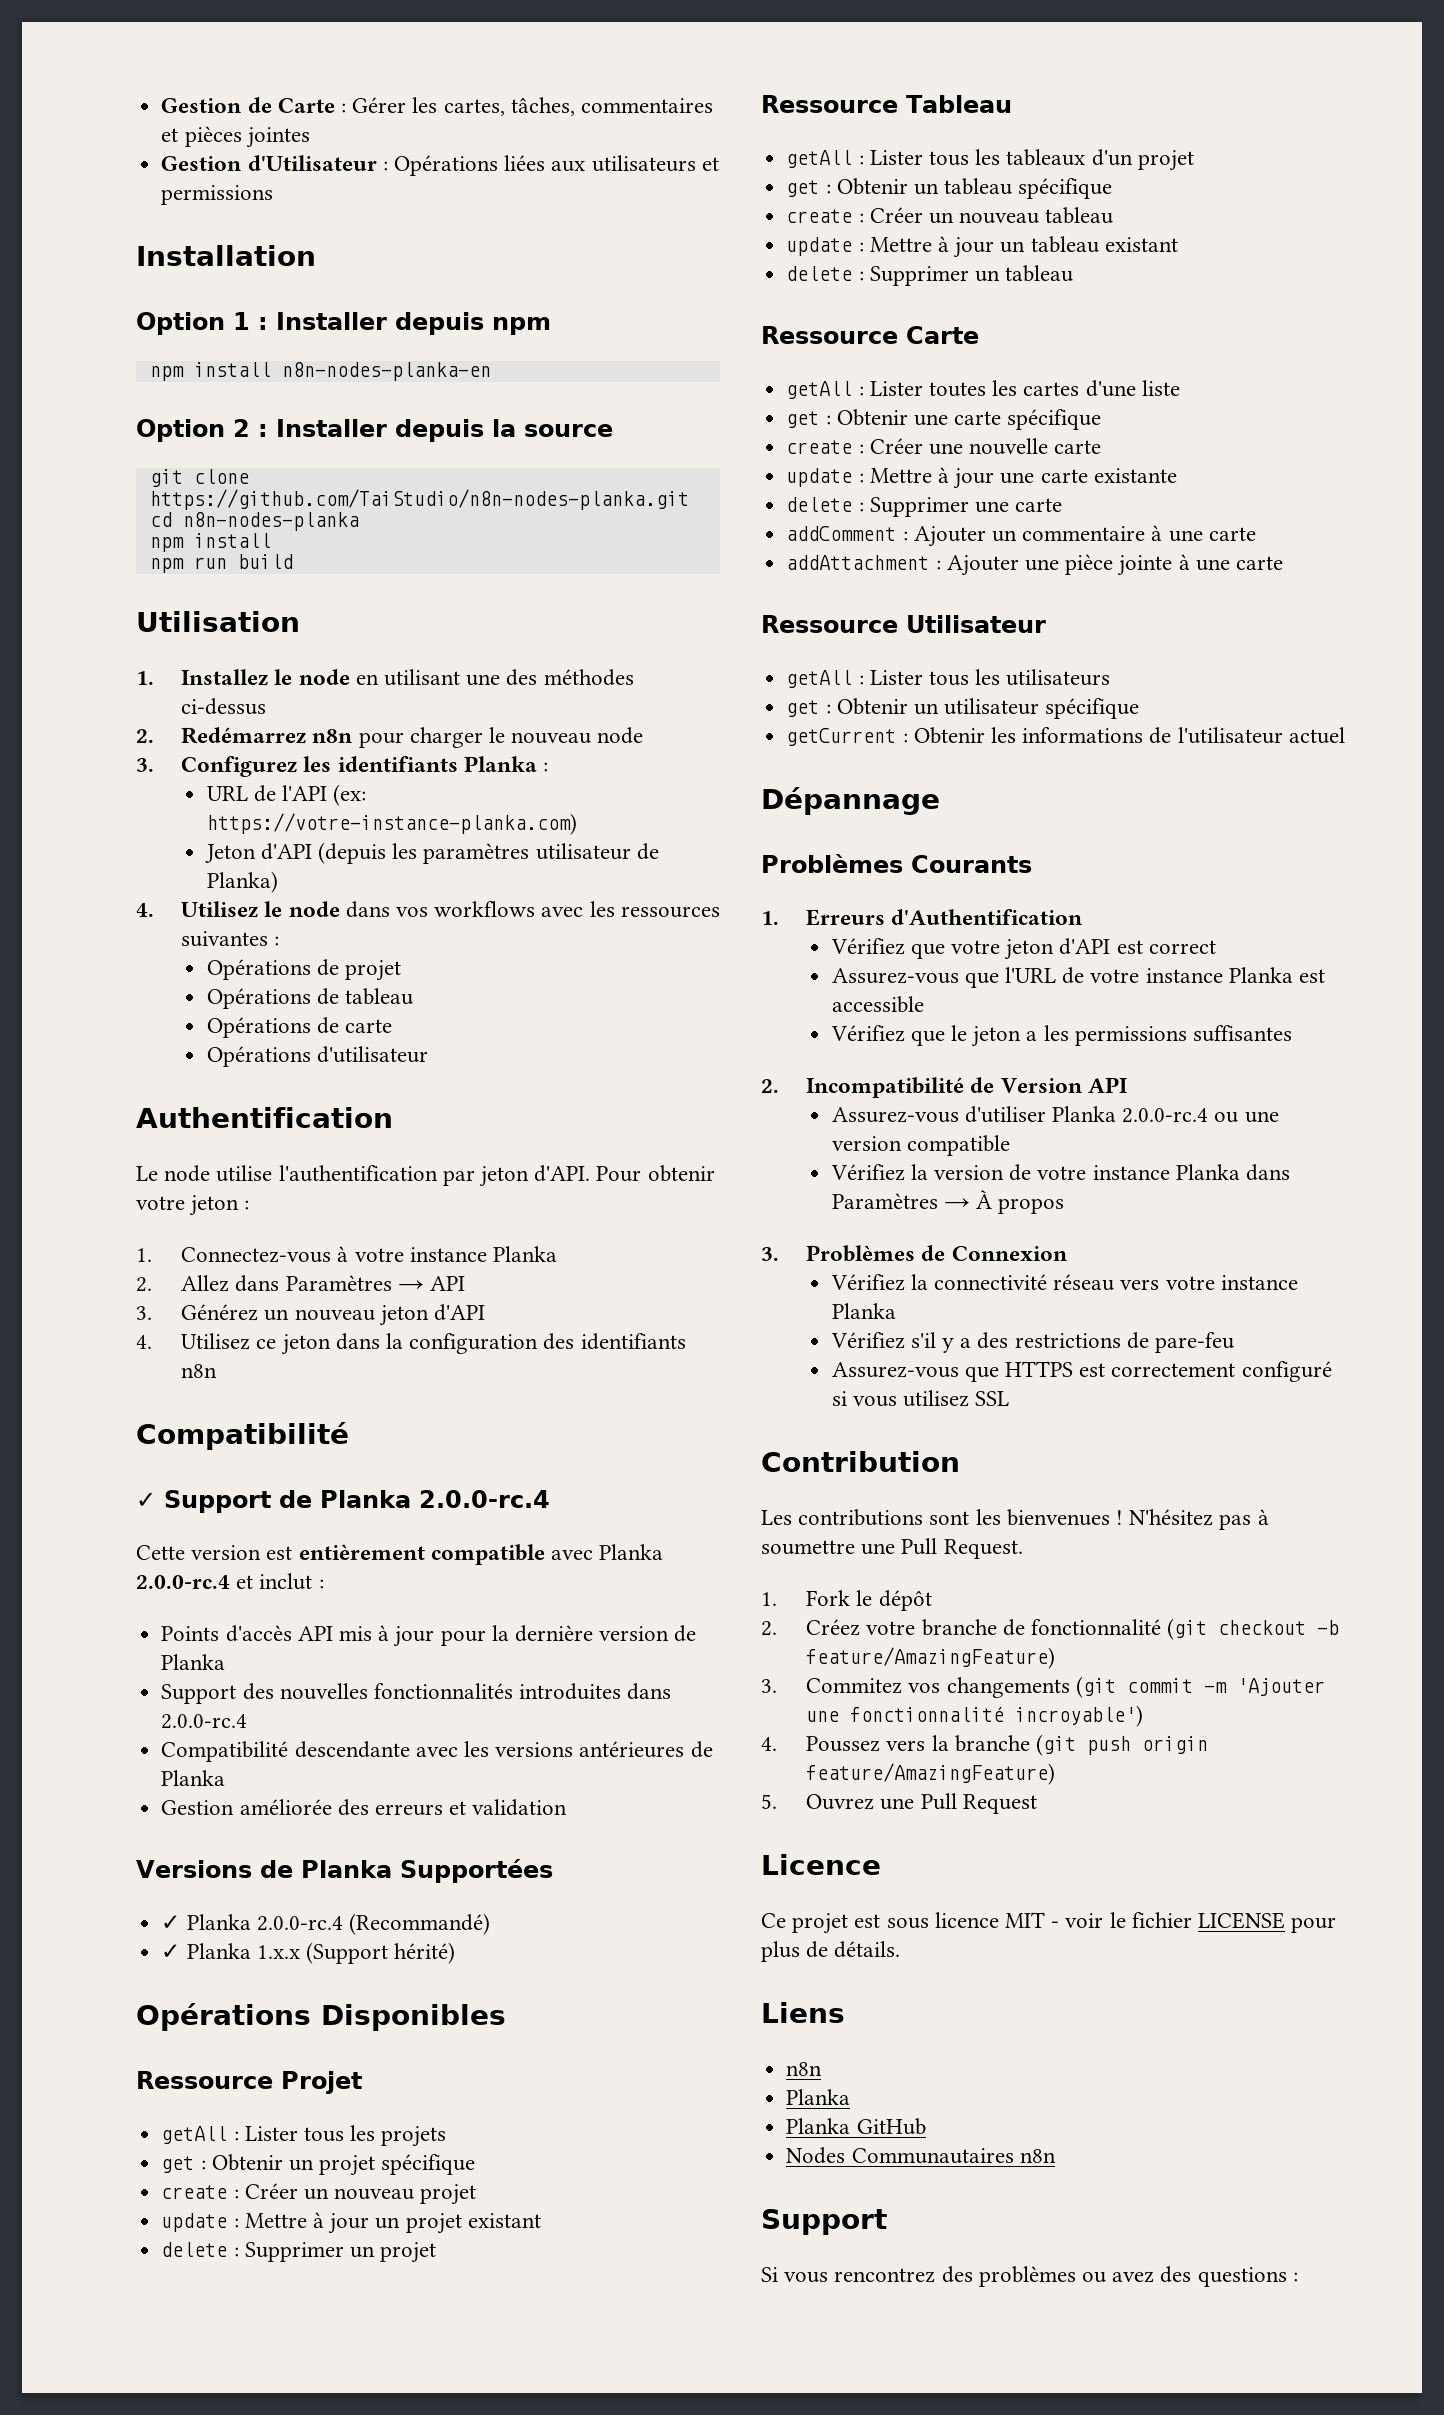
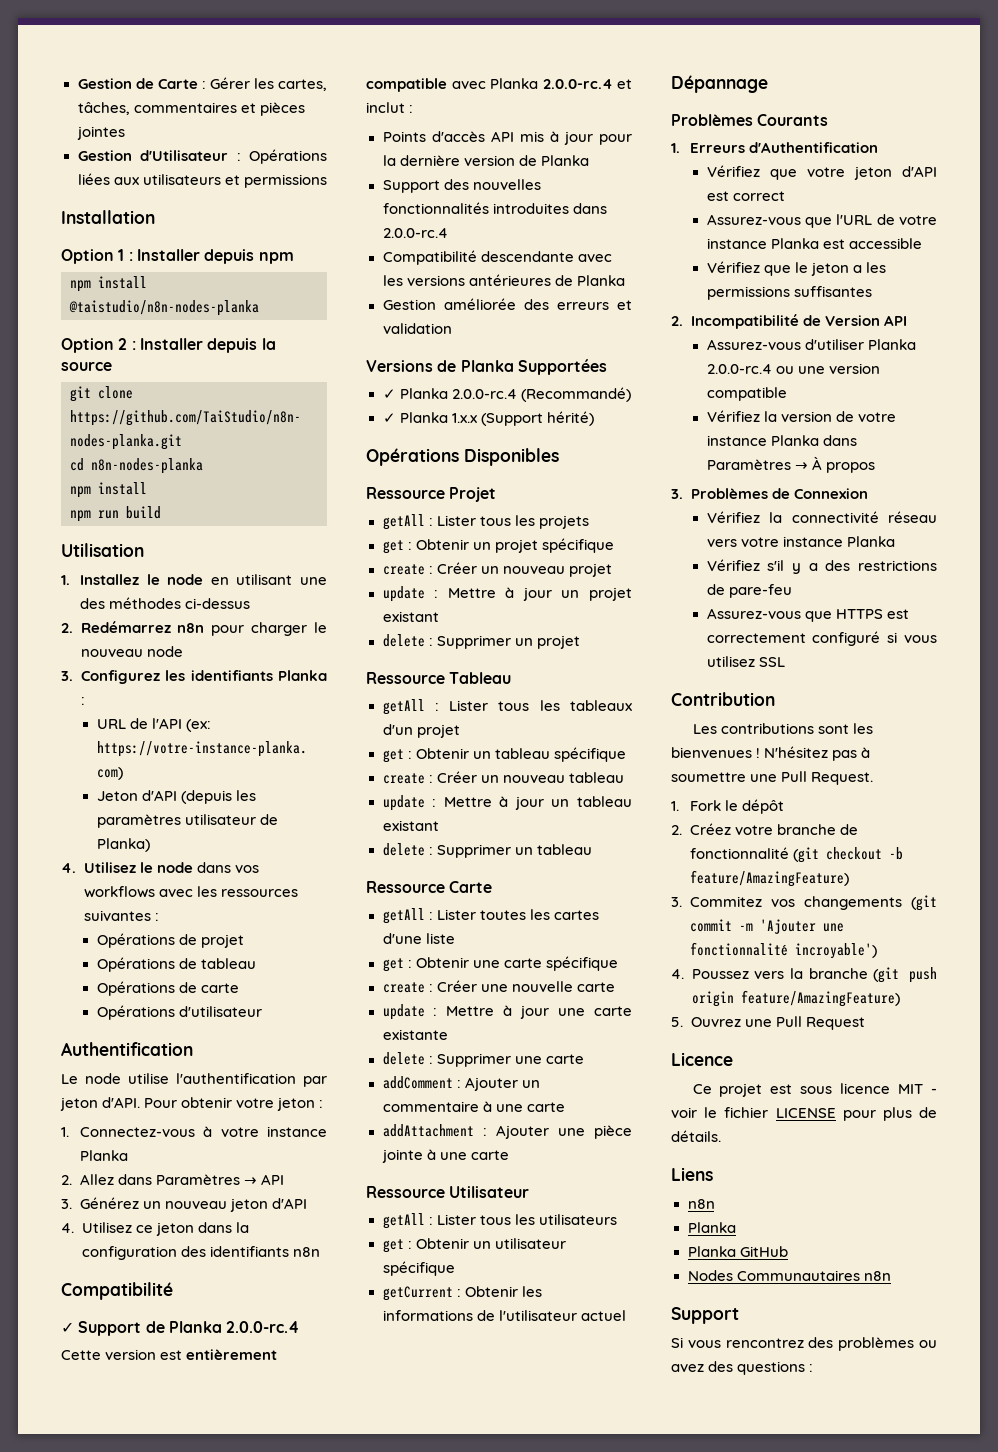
- npm install n8n-nodes-planka-en
+ npm install @taistudio/n8n-nodes-planka

